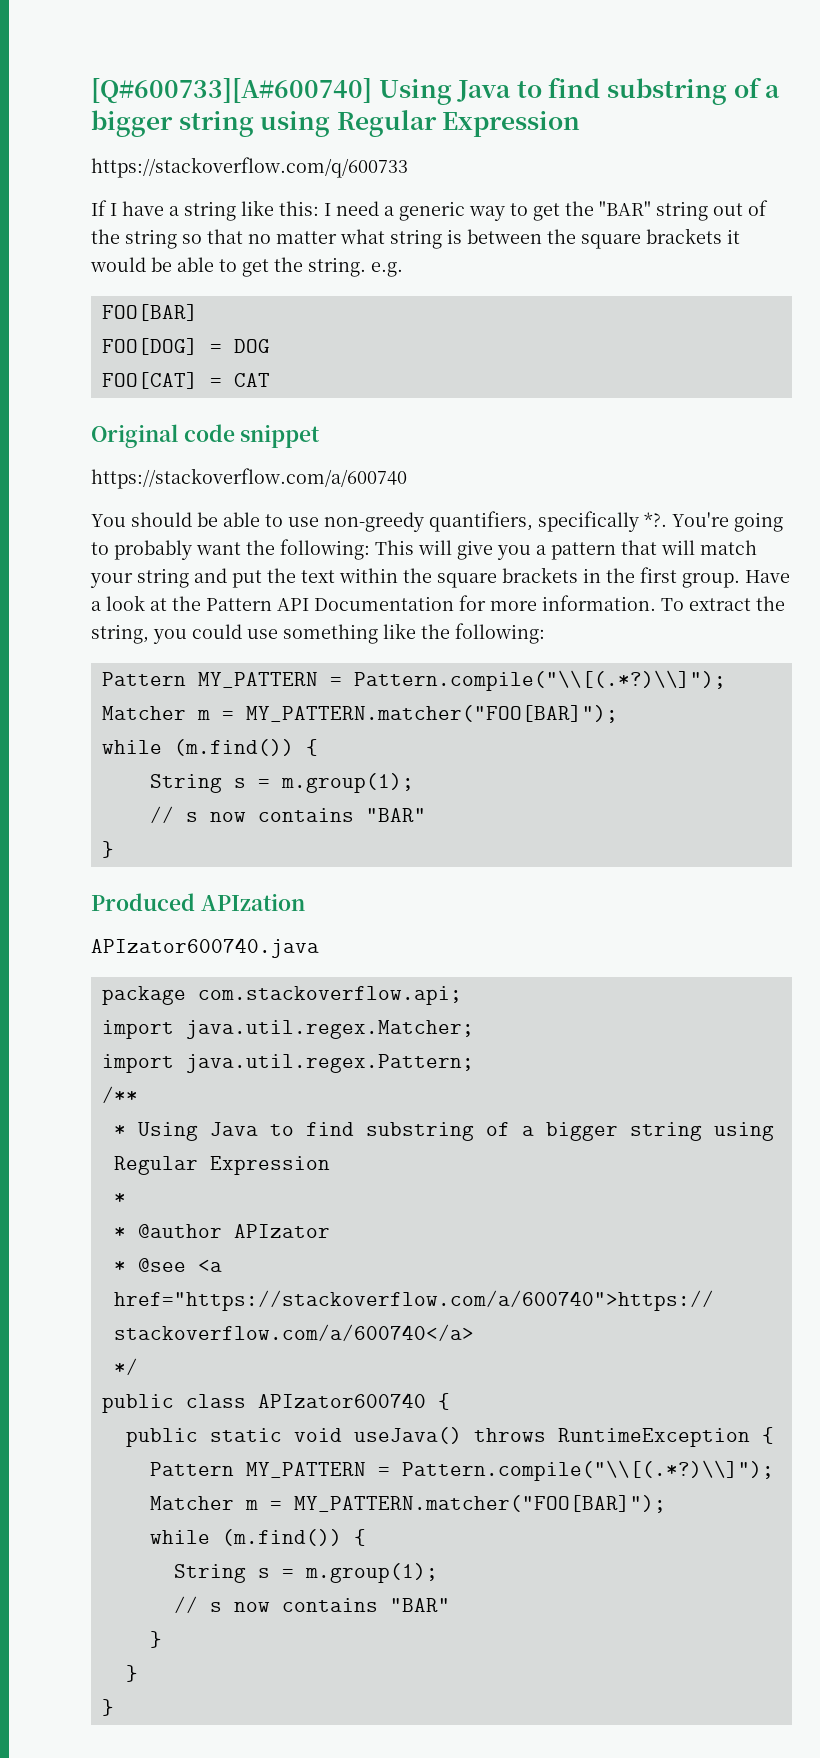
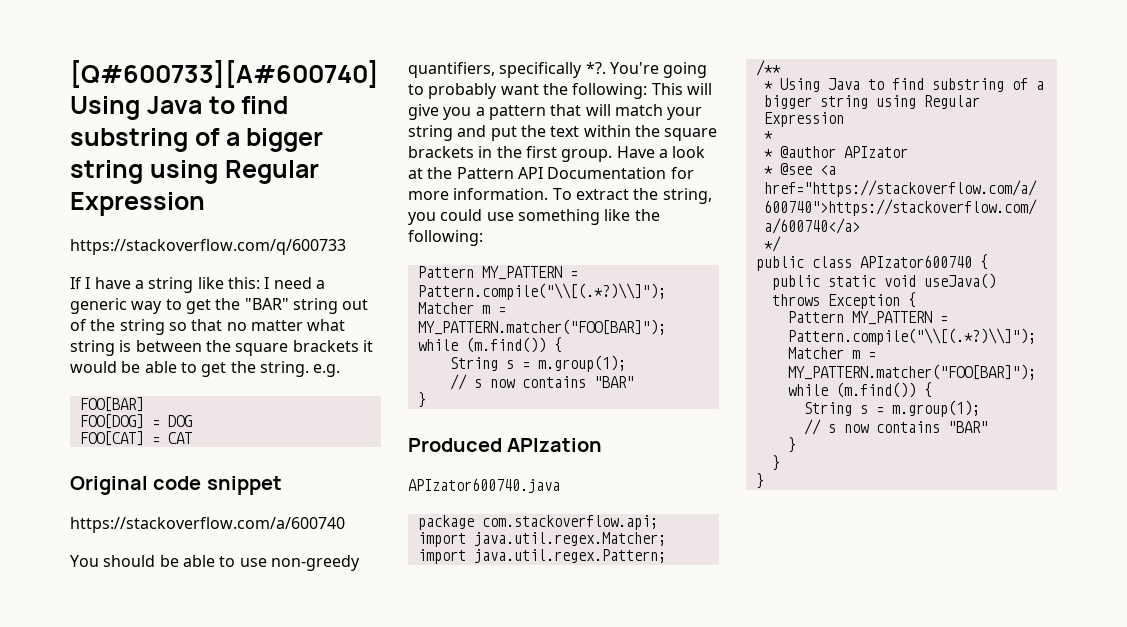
- public static void useJava() throws RuntimeException {
+ public static void useJava() throws Exception {

